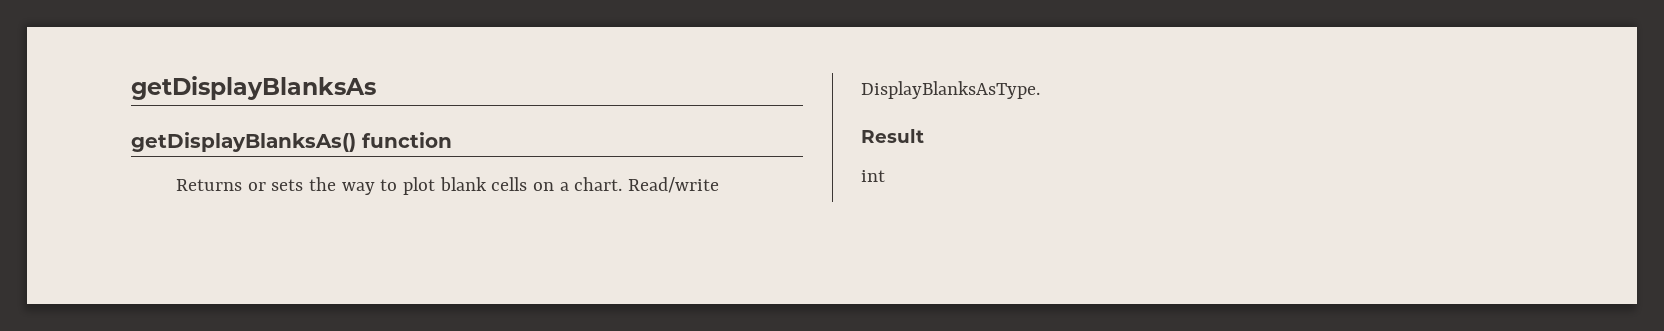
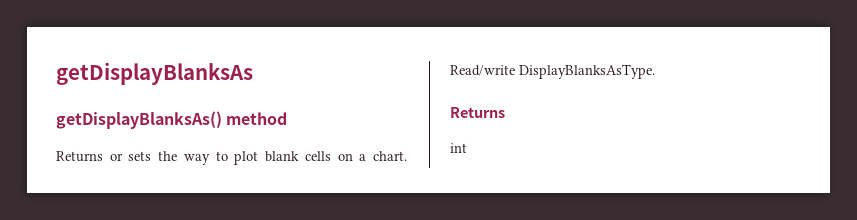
- getDisplayBlanksAs() function
+ getDisplayBlanksAs() method
  Read/write DisplayBlanksAsType.
- Result
+ Returns

